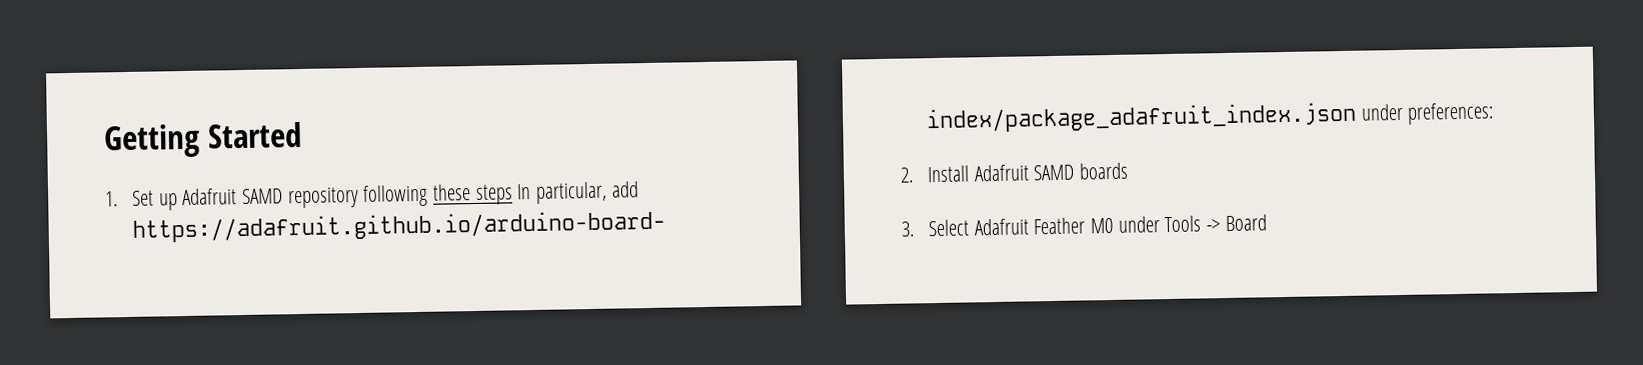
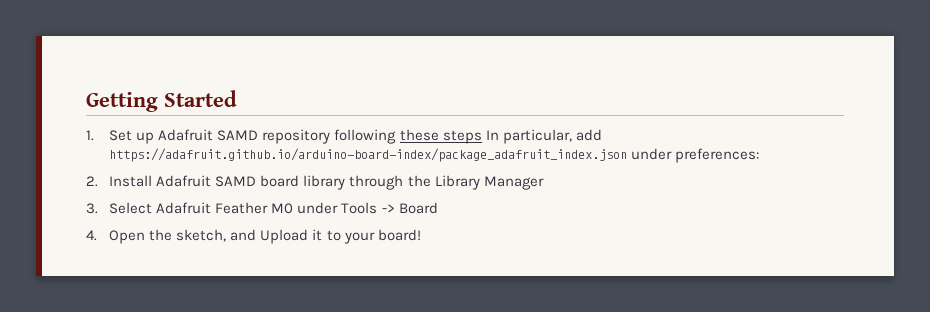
- 2. Install Adafruit SAMD boards
+ 2. Install Adafruit SAMD board library through the Library Manager
+ 4. Open the sketch, and Upload it to your board!

